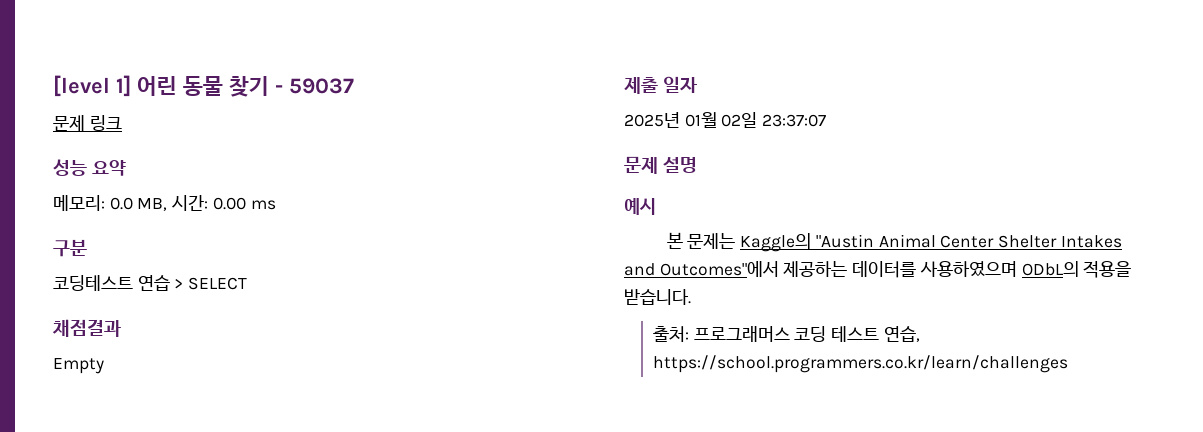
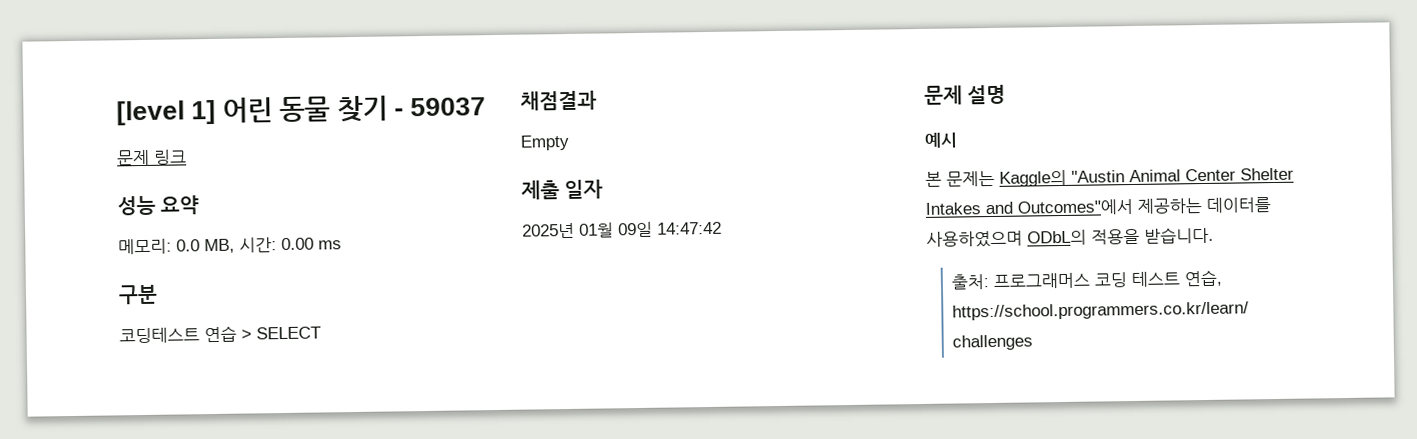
- 2025년 01월 02일 23:37:07
+ 2025년 01월 09일 14:47:42

